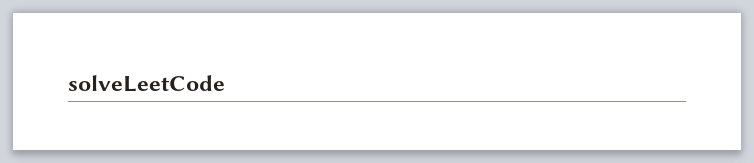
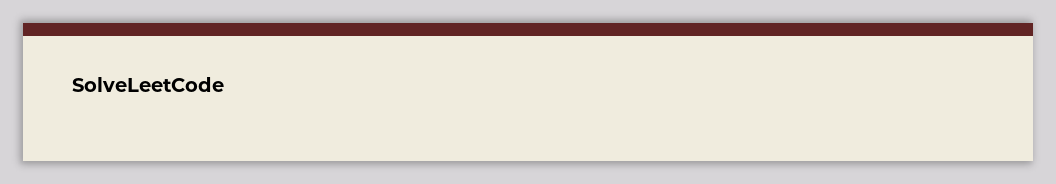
- solveLeetCode
+ SolveLeetCode

